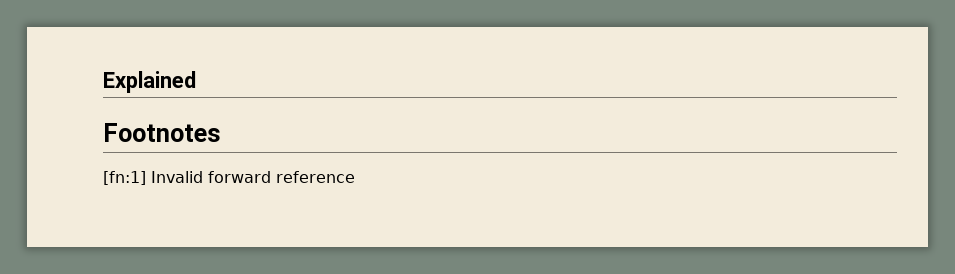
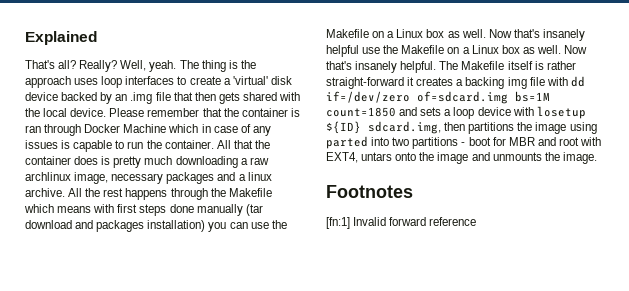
+ That's all? Really? Well, yeah. The thing is the approach uses loop interfaces to create a 'virtual' disk device backed by an .img file that then gets shared with the local device. Please remember that the container is ran through Docker Machine which in case of any issues is capable to run the container. All that the container does is pretty much downloading a raw archlinux image, necessary packages and a linux archive. All the rest happens through the Makefile which means with first steps done manually (tar download and packages installation) you can use the Makefile on a Linux box as well. Now that's insanely helpful use the Makefile on a Linux box as well. Now that's insanely helpful. The Makefile itself is rather straight-forward it creates a backing img file with dd if=/dev/zero of=sdcard.img bs=1M count=1850 and sets a loop device with losetup ${ID} sdcard.img, then partitions the image using parted into two partitions - boot for MBR and root with EXT4, untars onto the image and unmounts the image.

